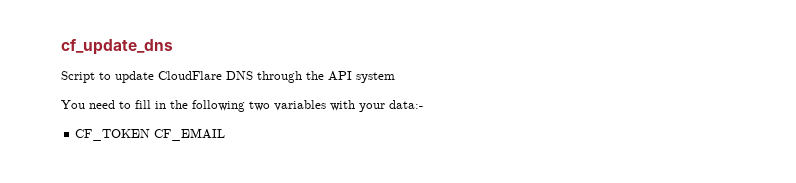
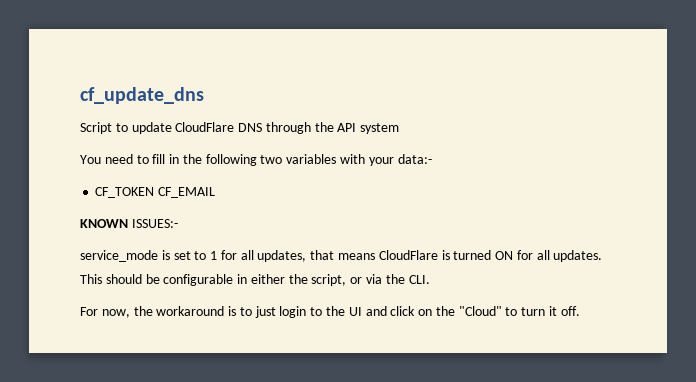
+ KNOWN ISSUES:-
+ service_mode is set to 1 for all updates, that means CloudFlare is turned ON for all updates. This should be configurable in either the script, or via the CLI.
+ For now, the workaround is to just login to the UI and click on the "Cloud" to turn it off.

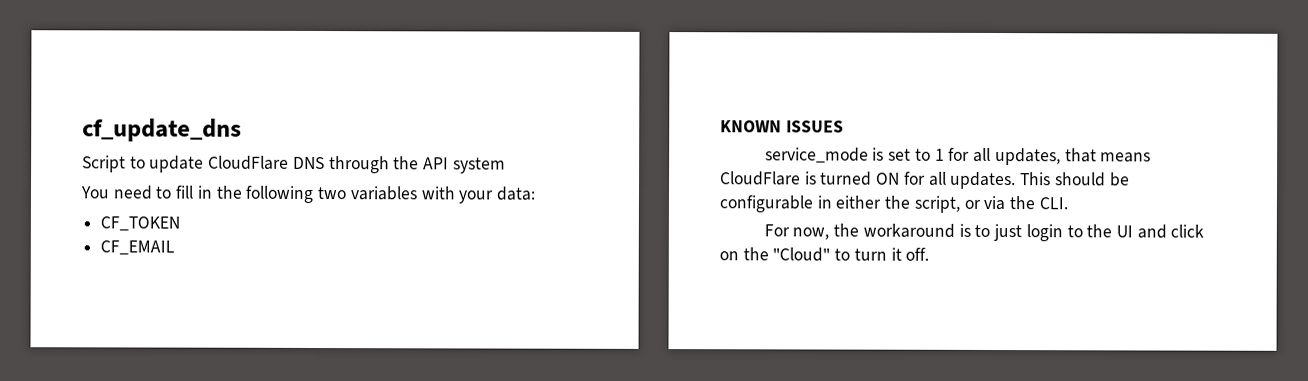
- You need to fill in the following two variables with your data:-
+ You need to fill in the following two variables with your data:
- CF_TOKEN CF_EMAIL
+ CF_TOKEN
+ CF_EMAIL
- KNOWN ISSUES:-
+ KNOWN ISSUES

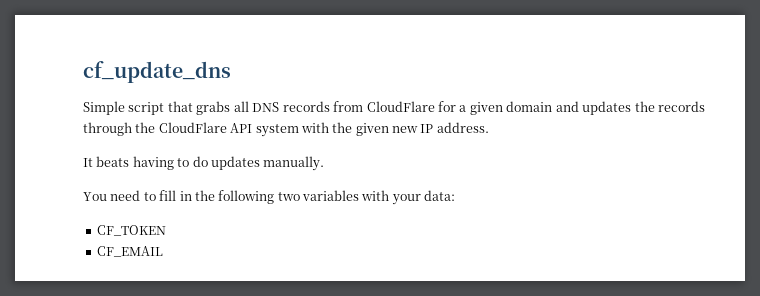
- Script to update CloudFlare DNS through the API system
+ Simple script that grabs all DNS records from CloudFlare for a given domain and updates the records through the CloudFlare API system with the given new IP address.
+ It beats having to do updates manually.
- KNOWN ISSUES
- service_mode is set to 1 for all updates, that means CloudFlare is turned ON for all updates. This should be configurable in either the script, or via the CLI.
- For now, the workaround is to just login to the UI and click on the "Cloud" to turn it off.

